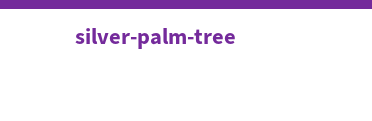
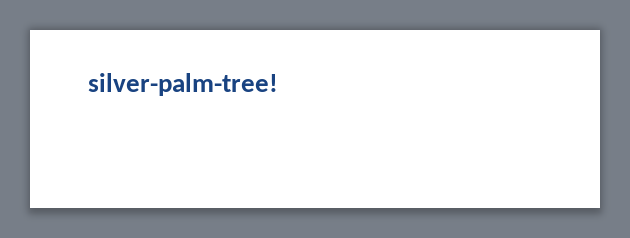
- silver-palm-tree
+ silver-palm-tree!

